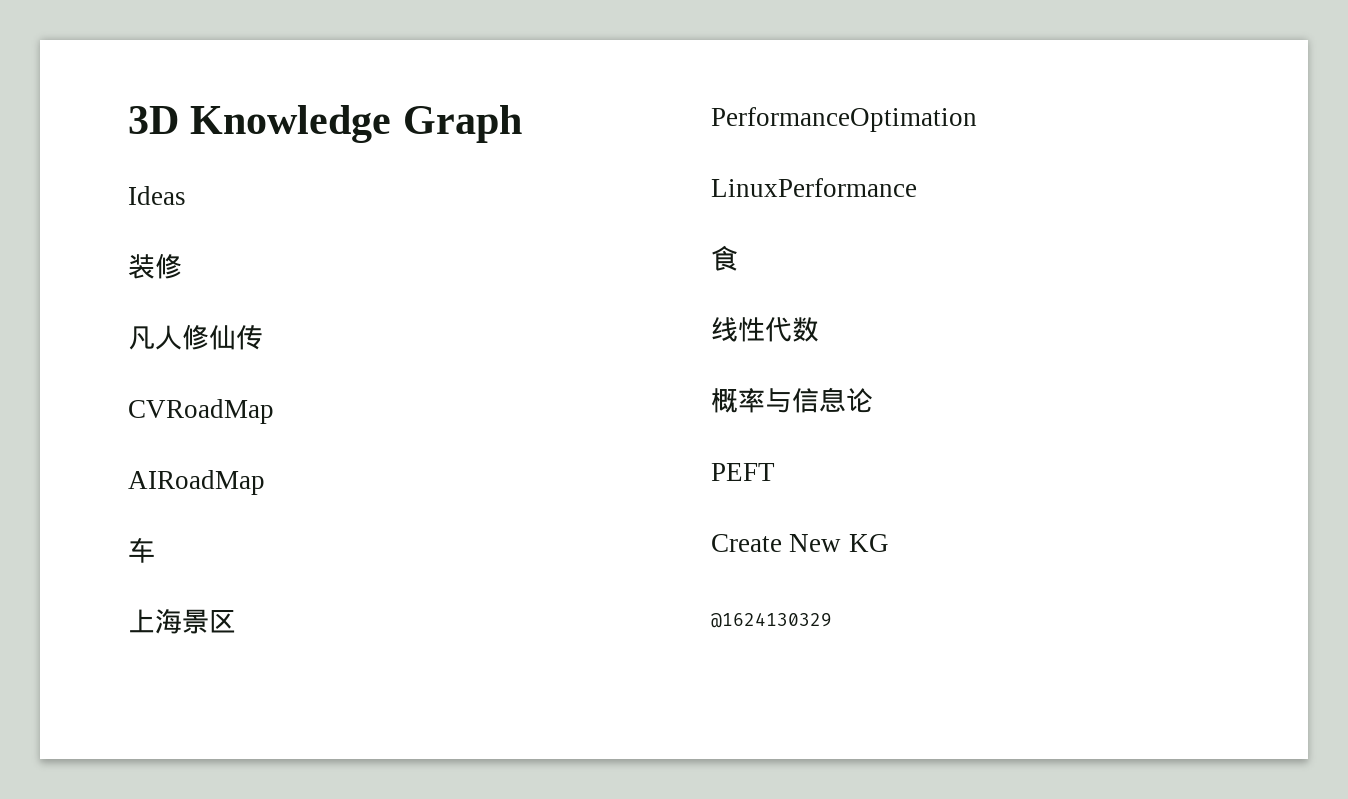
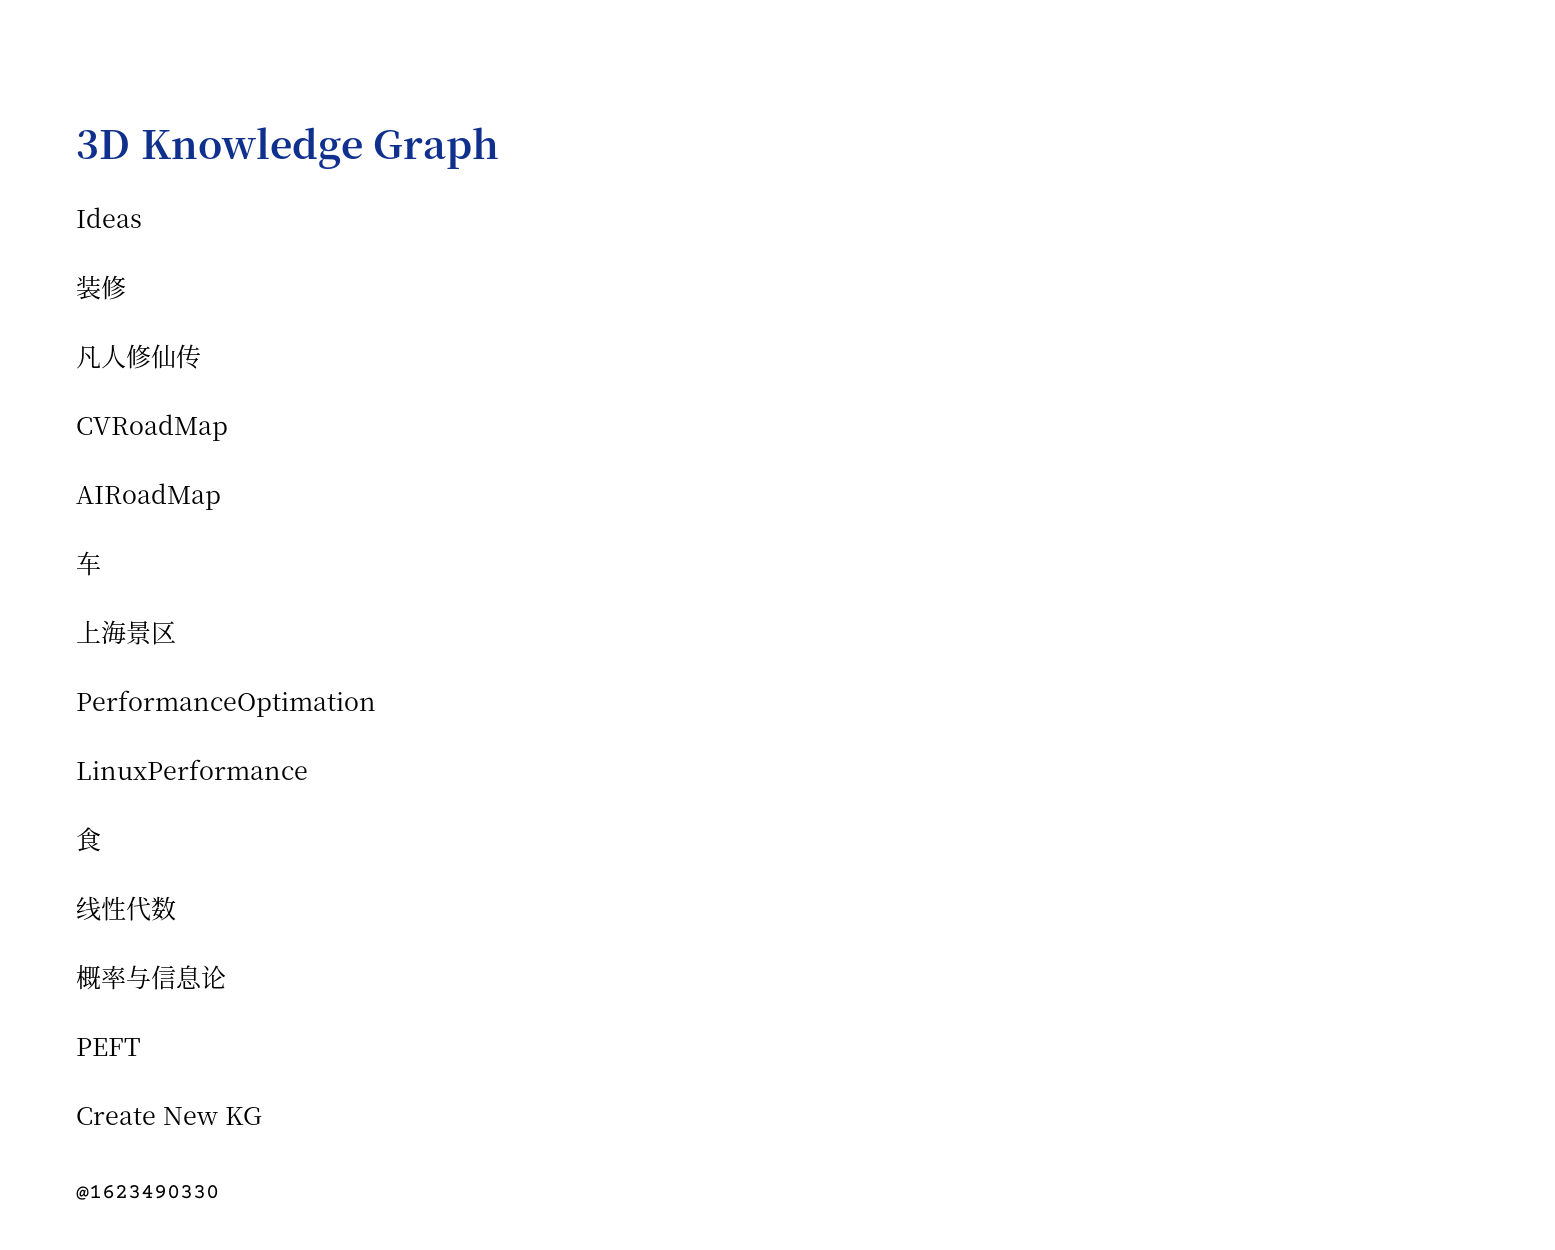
- @1624130329
+ @1623490330

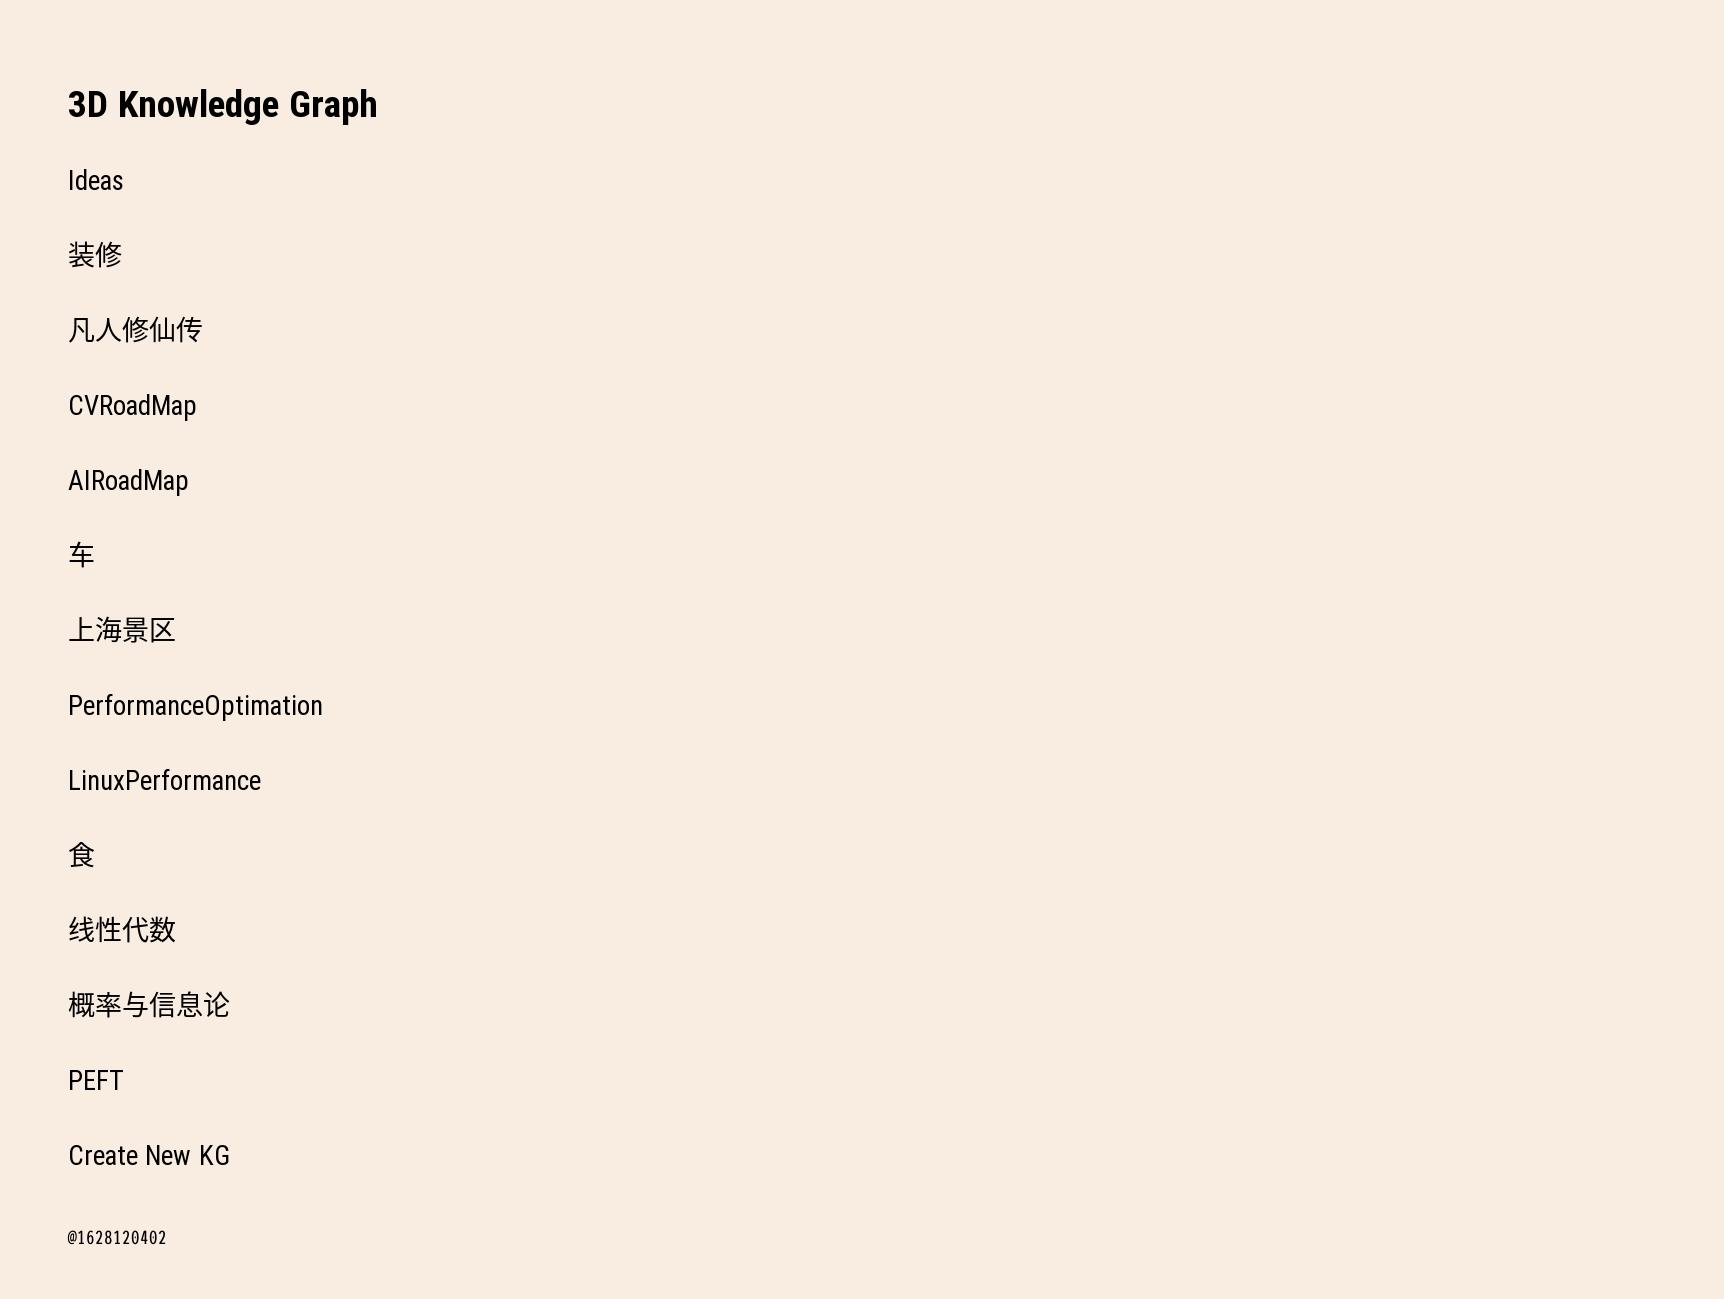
- @1623490330
+ @1628120402

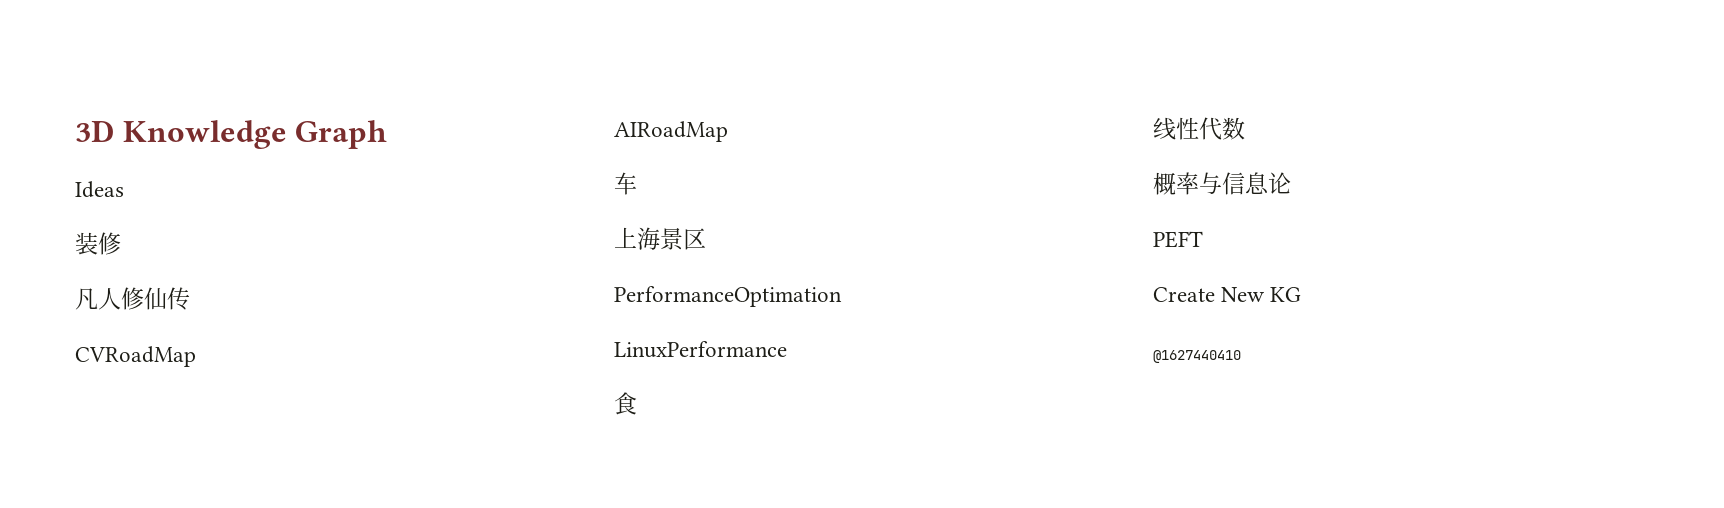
- @1628120402
+ @1627440410

